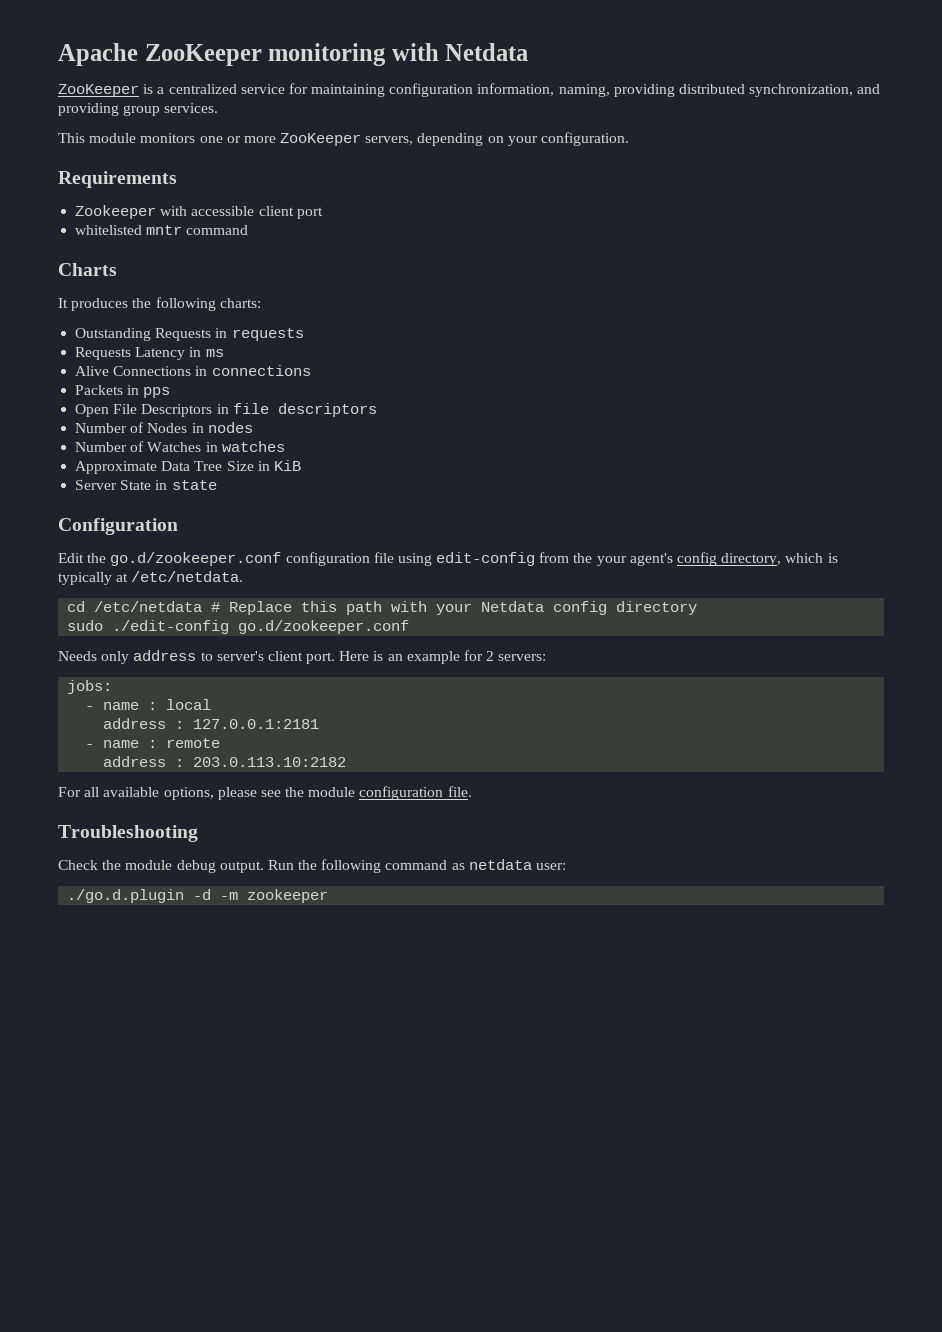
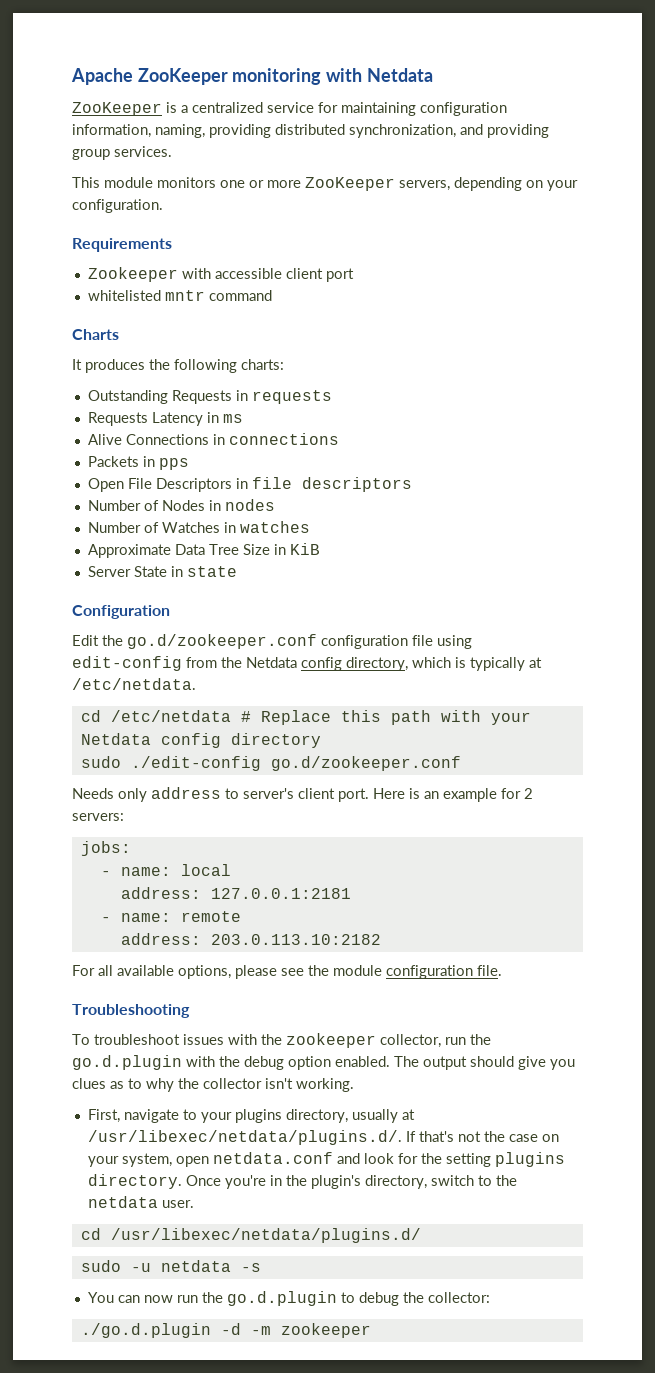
- Edit the go.d/zookeeper.conf configuration file using edit-config from the your agent's config directory, which is typically at /etc/netdata.
+ Edit the go.d/zookeeper.conf configuration file using edit-config from the Netdata config directory, which is typically at /etc/netdata.
- - name : local
+ - name: local
- address : 127.0.0.1:2181
+ address: 127.0.0.1:2181
- - name : remote
+ - name: remote
- address : 203.0.113.10:2182
+ address: 203.0.113.10:2182
- Check the module debug output. Run the following command as netdata user:
+ To troubleshoot issues with the zookeeper collector, run the go.d.plugin with the debug option enabled. The output should give you clues as to why the collector isn't working.
+ First, navigate to your plugins directory, usually at /usr/libexec/netdata/plugins.d/. If that's not the case on your system, open netdata.conf and look for the setting plugins directory. Once you're in the plugin's directory, switch to the netdata user.
+ cd /usr/libexec/netdata/plugins.d/
+ sudo -u netdata -s
+ You can now run the go.d.plugin to debug the collector:

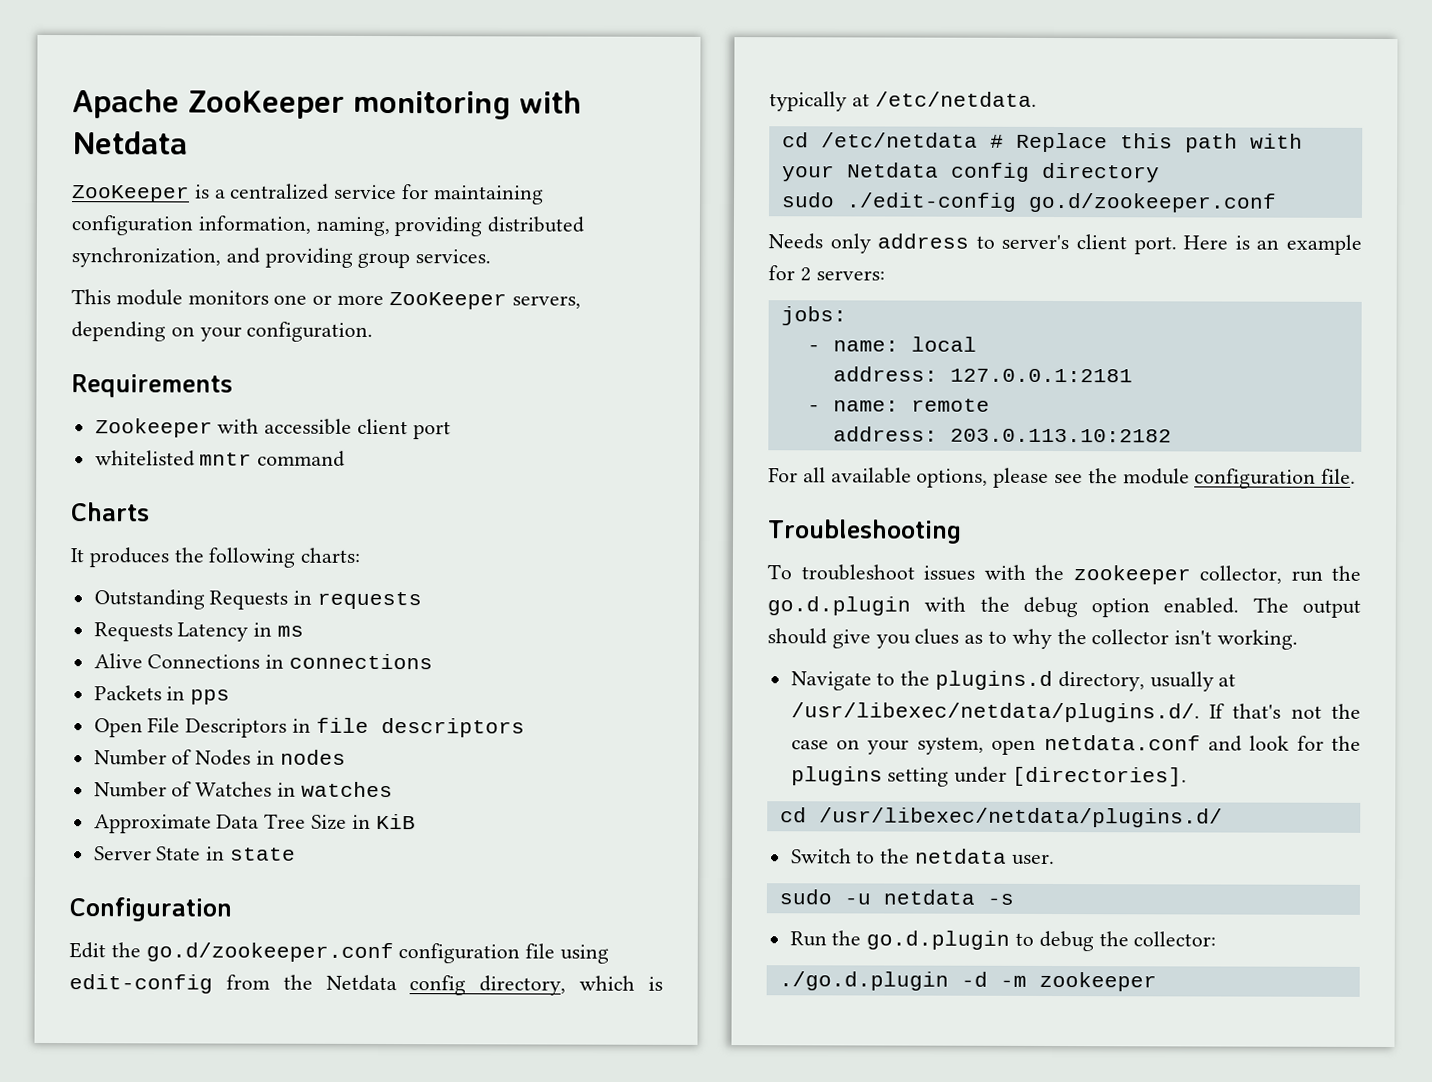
- First, navigate to your plugins directory, usually at /usr/libexec/netdata/plugins.d/. If that's not the case on your system, open netdata.conf and look for the setting plugins directory. Once you're in the plugin's directory, switch to the netdata user.
+ Navigate to the plugins.d directory, usually at /usr/libexec/netdata/plugins.d/. If that's not the case on your system, open netdata.conf and look for the plugins setting under [directories].
+ cd /usr/libexec/netdata/plugins.d/
+ Switch to the netdata user.
- cd /usr/libexec/netdata/plugins.d/
- You can now run the go.d.plugin to debug the collector:
+ Run the go.d.plugin to debug the collector:

